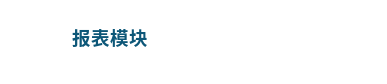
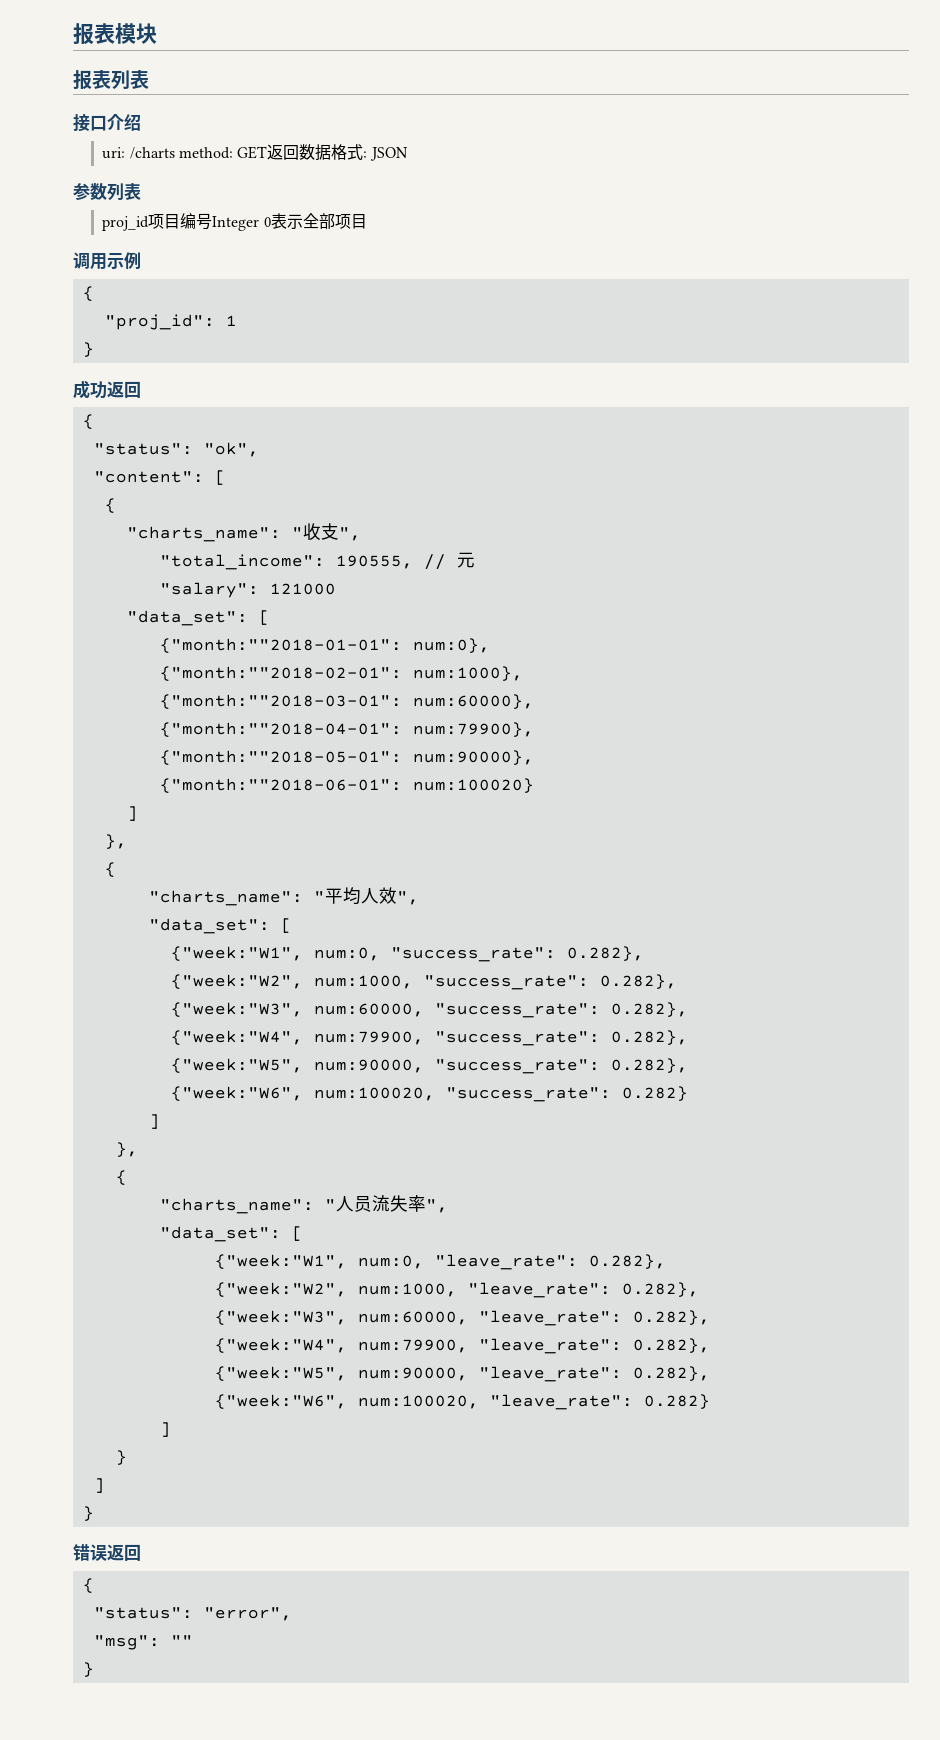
+ 报表列表
+ 接口介绍
+ uri: /charts method: GET返回数据格式: JSON
+ 参数列表
+ proj_id项目编号Integer 0表示全部项目
+ 调用示例
+ {
+ "proj_id": 1
+ }
+ 成功返回
+ {
+ "status": "ok",
+ "content": [
+ {
+ "charts_name": "收支",
+ "total_income": 190555, // 元
+ "salary": 121000
+ "data_set": [
+ {"month:""2018-01-01": num:0},
+ {"month:""2018-02-01": num:1000},
+ {"month:""2018-03-01": num:60000},
+ {"month:""2018-04-01": num:79900},
+ {"month:""2018-05-01": num:90000},
+ {"month:""2018-06-01": num:100020}
+ ]
+ },
+ {
+ "charts_name": "平均人效",
+ "data_set": [
+ {"week:"W1", num:0, "success_rate": 0.282},
+ {"week:"W2", num:1000, "success_rate": 0.282},
+ {"week:"W3", num:60000, "success_rate": 0.282},
+ {"week:"W4", num:79900, "success_rate": 0.282},
+ {"week:"W5", num:90000, "success_rate": 0.282},
+ {"week:"W6", num:100020, "success_rate": 0.282}
+ ]
+ },
+ {
+ "charts_name": "人员流失率",
+ "data_set": [
+ {"week:"W1", num:0, "leave_rate": 0.282},
+ {"week:"W2", num:1000, "leave_rate": 0.282},
+ {"week:"W3", num:60000, "leave_rate": 0.282},
+ {"week:"W4", num:79900, "leave_rate": 0.282},
+ {"week:"W5", num:90000, "leave_rate": 0.282},
+ {"week:"W6", num:100020, "leave_rate": 0.282}
+ ]
+ }
+ ]
+ }
+ 错误返回
+ {
+ "status": "error",
+ "msg": ""
+ }

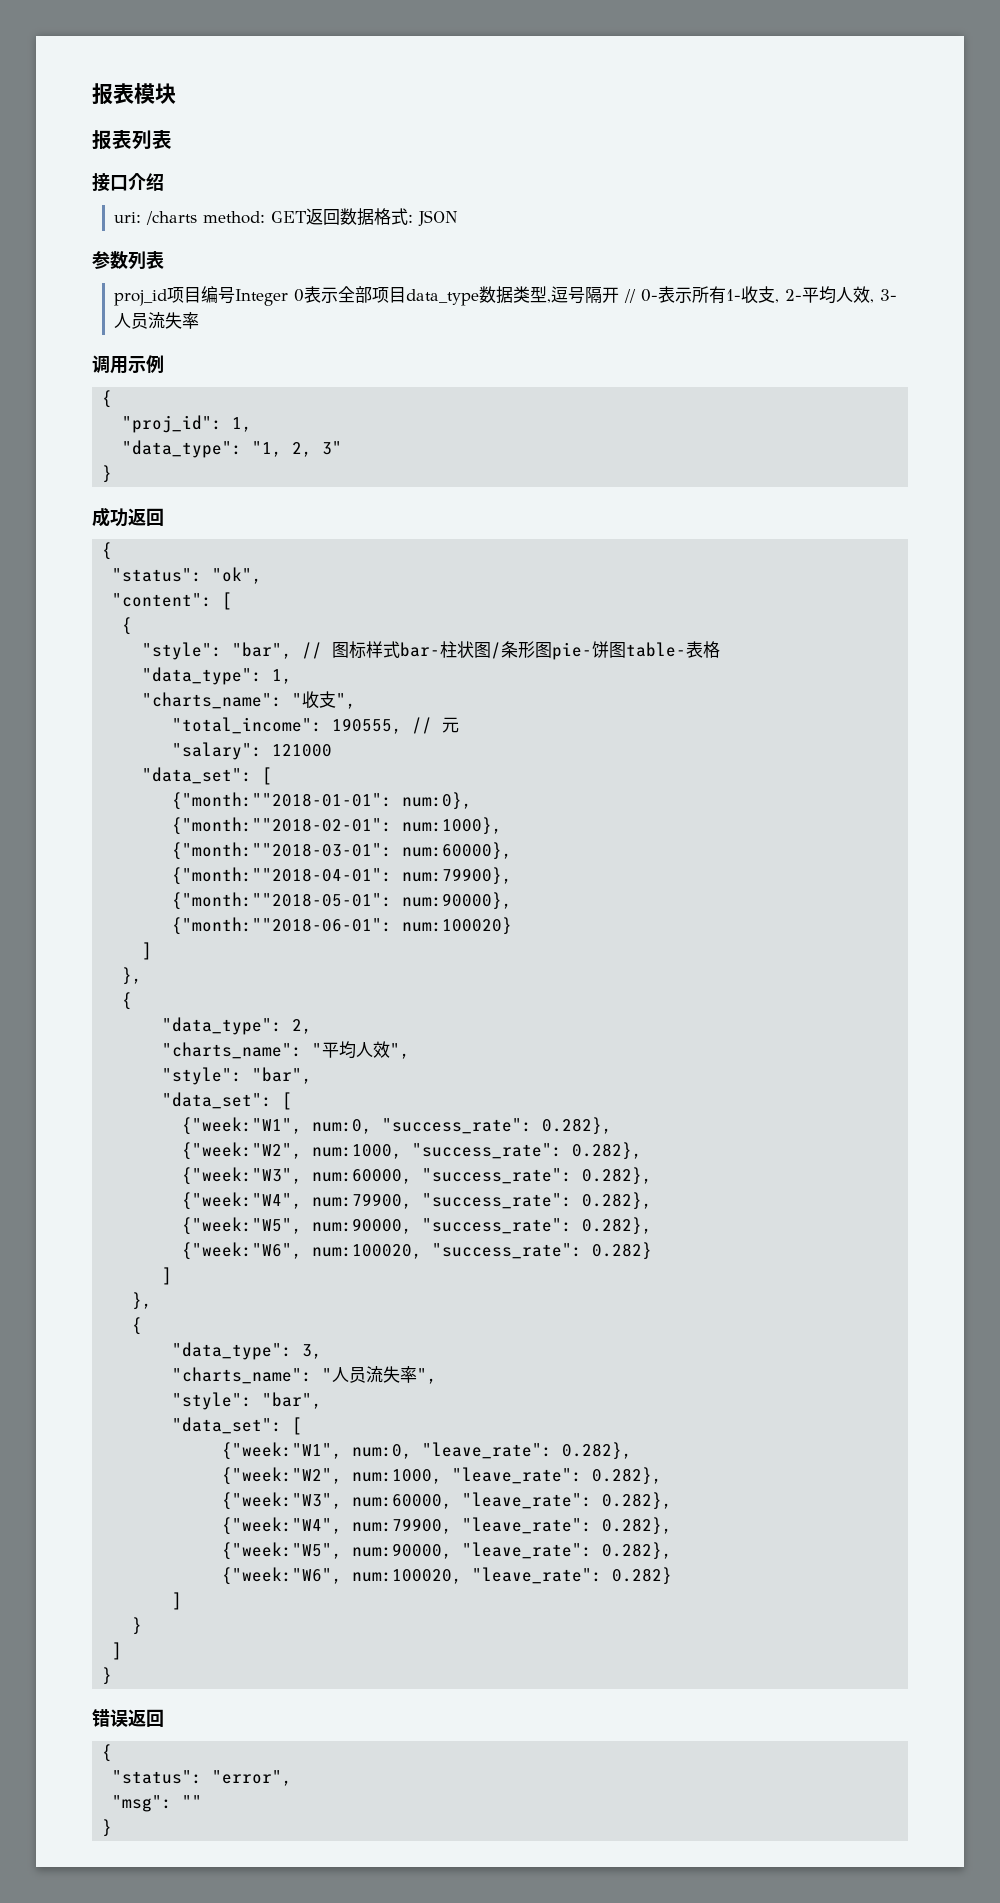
- proj_id项目编号Integer 0表示全部项目
+ proj_id项目编号Integer 0表示全部项目data_type数据类型,逗号隔开 // 0-表示所有1-收支, 2-平均人效, 3-人员流失率
- "proj_id": 1
+ "proj_id": 1,
+ "data_type": "1, 2, 3"
+ "style": "bar", // 图标样式bar-柱状图/条形图pie-饼图table-表格
+ "data_type": 1,
+ "data_type": 2,
  "charts_name": "平均人效",
+ "style": "bar",
+ "data_type": 3,
  "charts_name": "人员流失率",
+ "style": "bar",

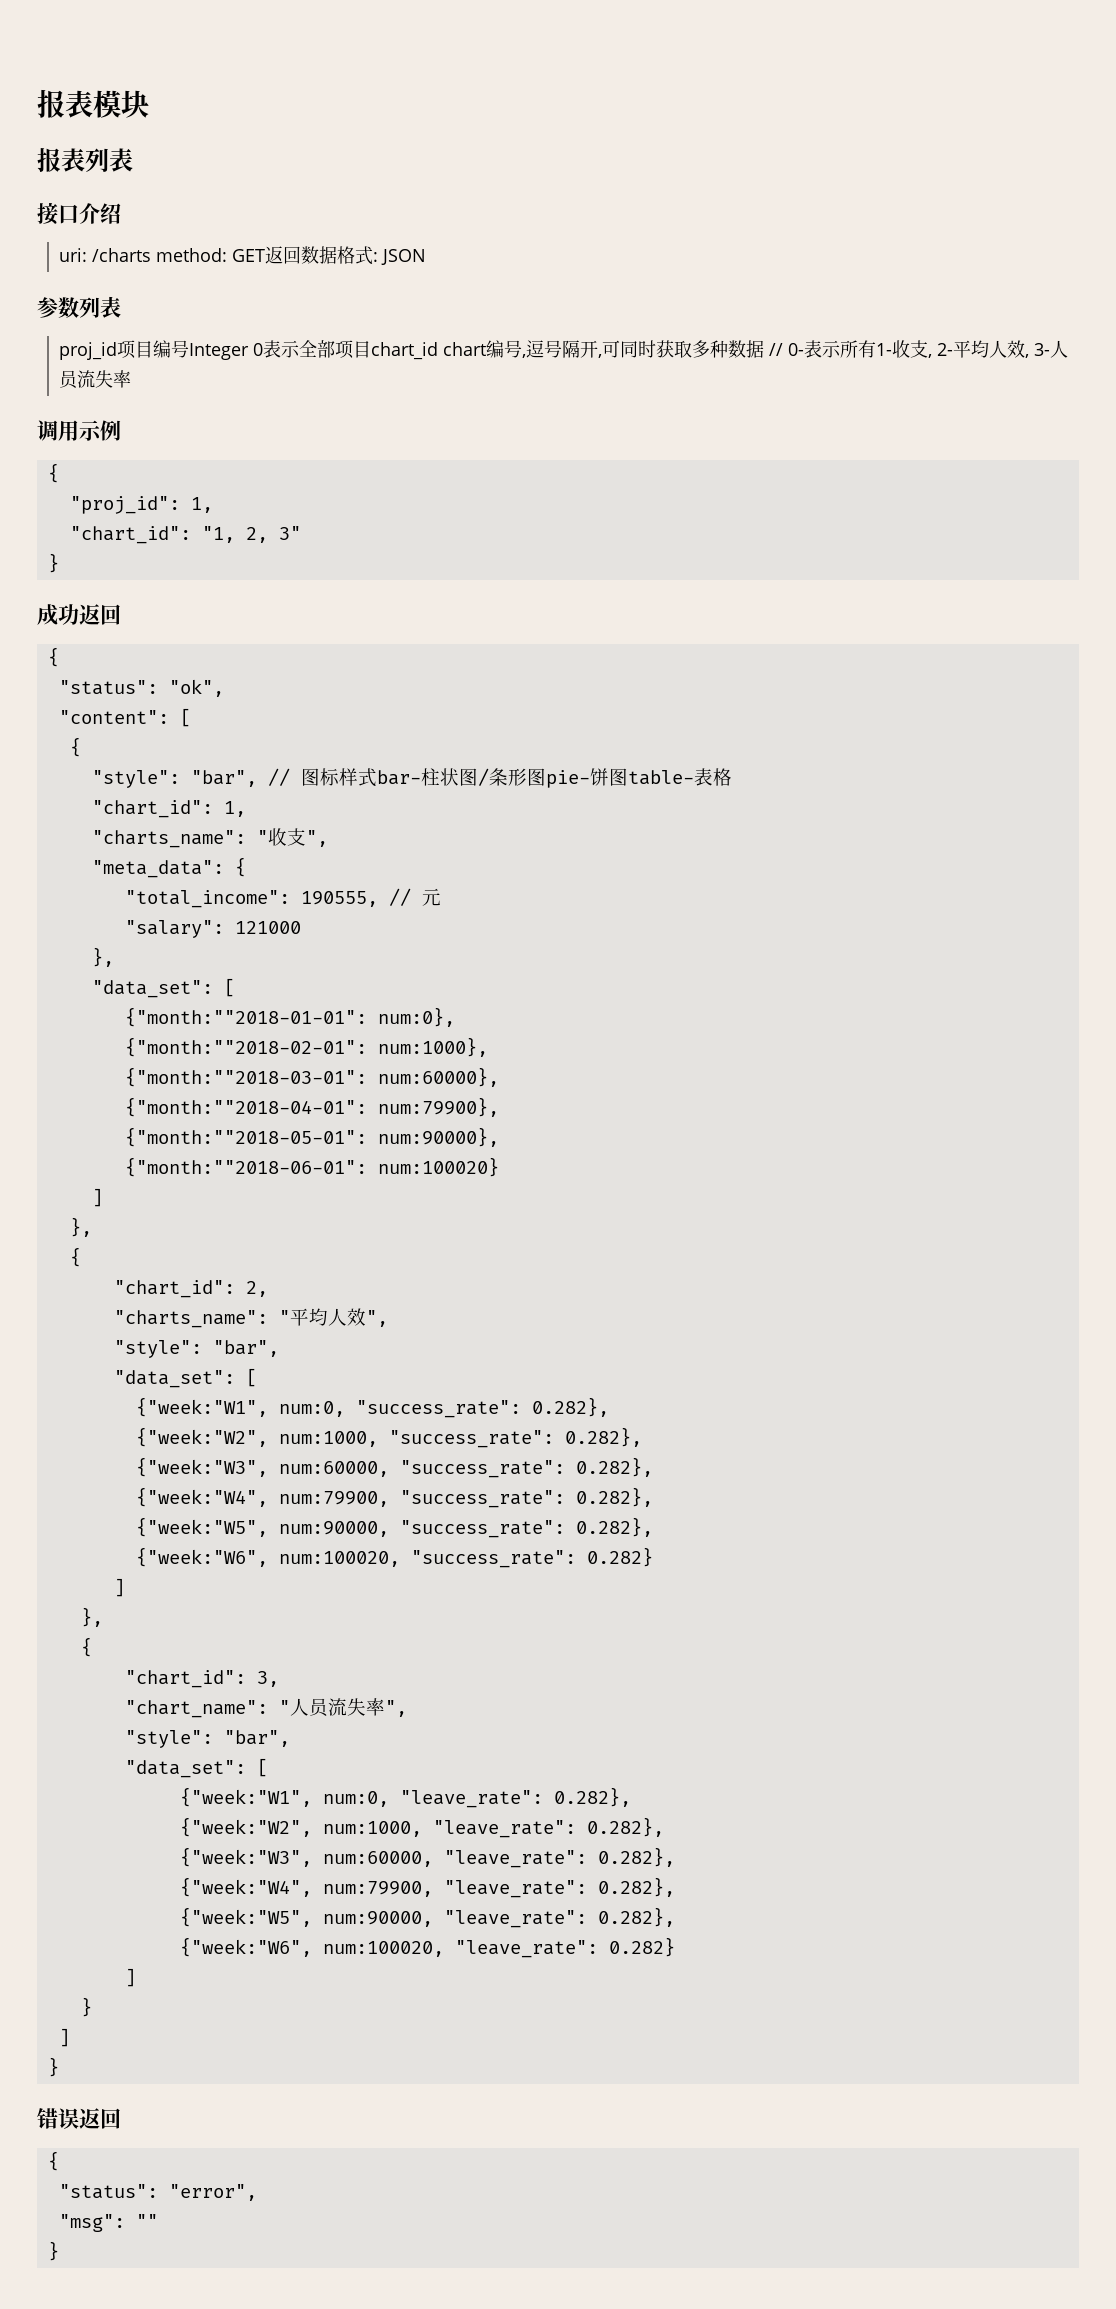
- proj_id项目编号Integer 0表示全部项目data_type数据类型,逗号隔开 // 0-表示所有1-收支, 2-平均人效, 3-人员流失率
+ proj_id项目编号Integer 0表示全部项目chart_id chart编号,逗号隔开,可同时获取多种数据 // 0-表示所有1-收支, 2-平均人效, 3-人员流失率
- "data_type": "1, 2, 3"
+ "chart_id": "1, 2, 3"
- "data_type": 1,
+ "chart_id": 1,
+ "meta_data": {
  "salary": 121000
+ },
- "data_type": 2,
+ "chart_id": 2,
- "data_type": 3,
+ "chart_id": 3,
- "charts_name": "人员流失率",
+ "chart_name": "人员流失率",

